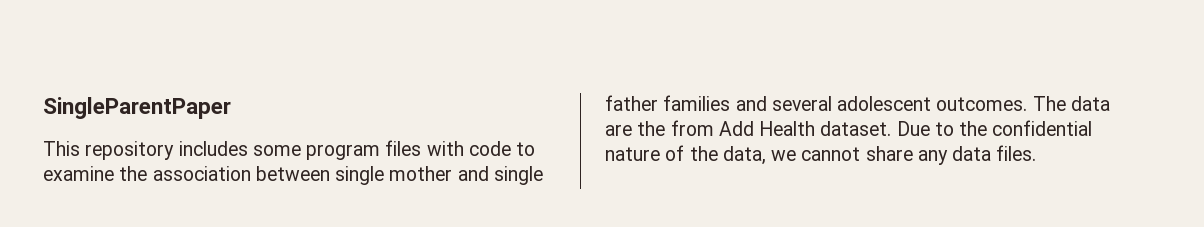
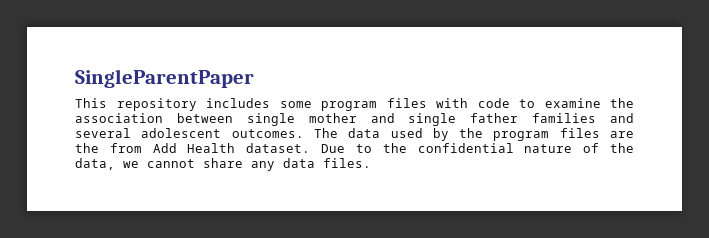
- The data are the from Add Health dataset.
+ The data used by the program files are the from Add Health dataset.

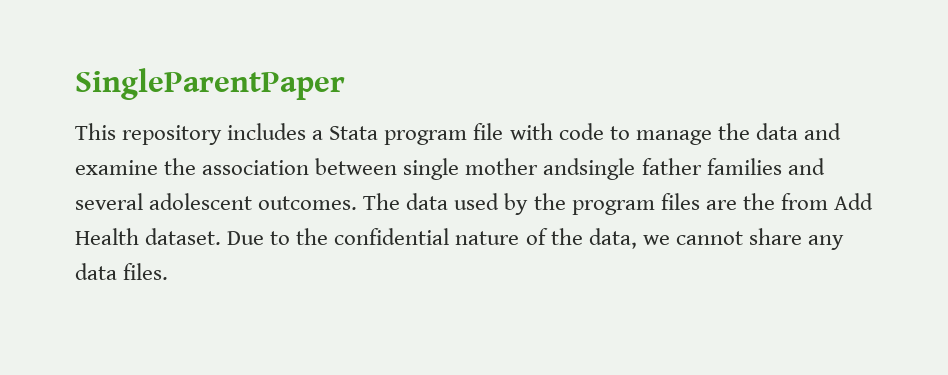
- This repository includes some program files with code to examine the association between single mother and single father families and several adolescent outcomes.
+ This repository includes a Stata program file with code to manage the data and examine the association between single mother andsingle father families and several adolescent outcomes.

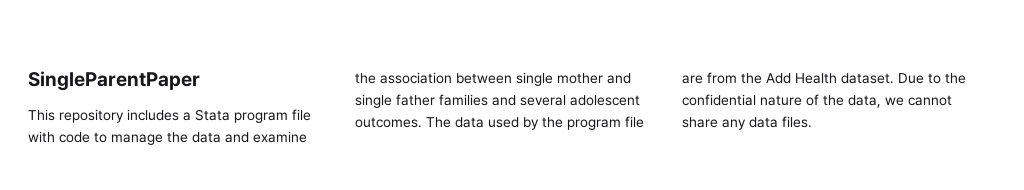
- This repository includes a Stata program file with code to manage the data and examine the association between single mother andsingle father families and several adolescent outcomes.
+ This repository includes a Stata program file with code to manage the data and examine the association between single mother and single father families and several adolescent outcomes.
- The data used by the program files are the from Add Health dataset.
+ The data used by the program file are from the Add Health dataset.

